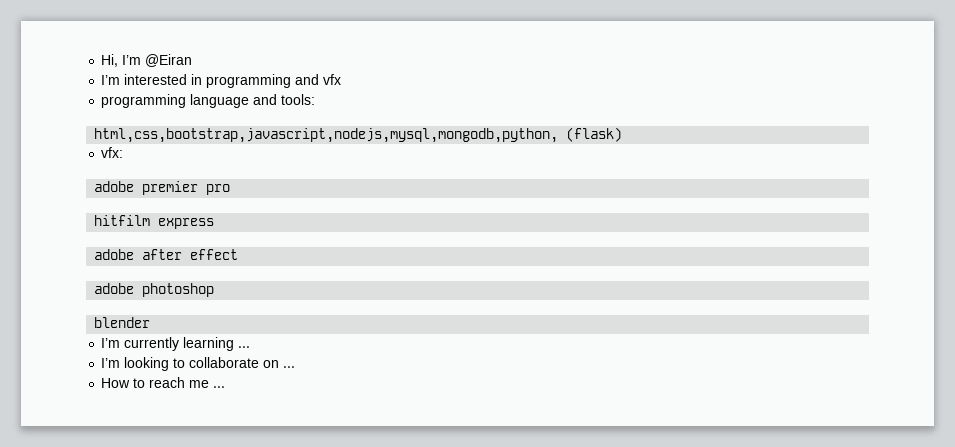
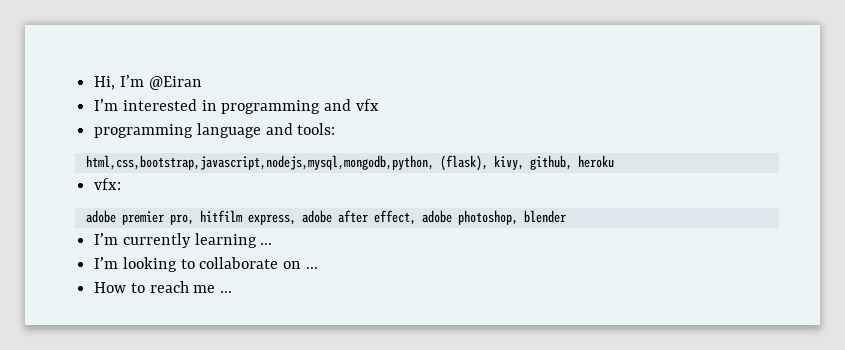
- html,css,bootstrap,javascript,nodejs,mysql,mongodb,python, (flask)
+ html,css,bootstrap,javascript,nodejs,mysql,mongodb,python, (flask), kivy, github, heroku
- adobe premier pro
- hitfilm express
- adobe after effect
- adobe photoshop
- blender
+ adobe premier pro, hitfilm express, adobe after effect, adobe photoshop, blender

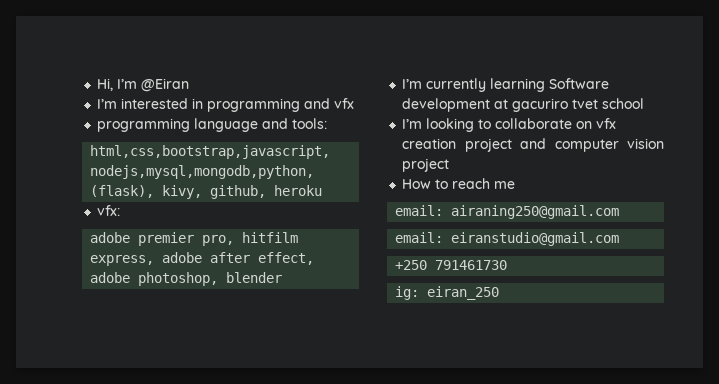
- I’m currently learning ...
+ I’m currently learning Software development at gacuriro tvet school
- I’m looking to collaborate on ...
- How to reach me ...
+ I’m looking to collaborate on vfx creation project and computer vision project
+ How to reach me
+ email: airaning250@gmail.com
+ email: eiranstudio@gmail.com
+ +250 791461730
+ ig: eiran_250

